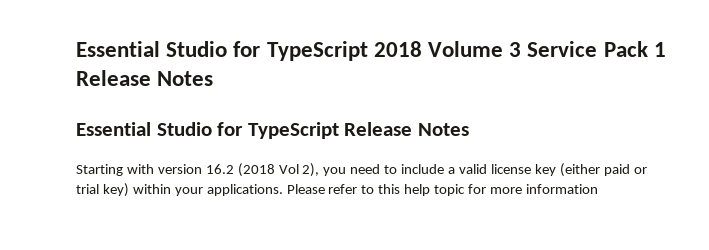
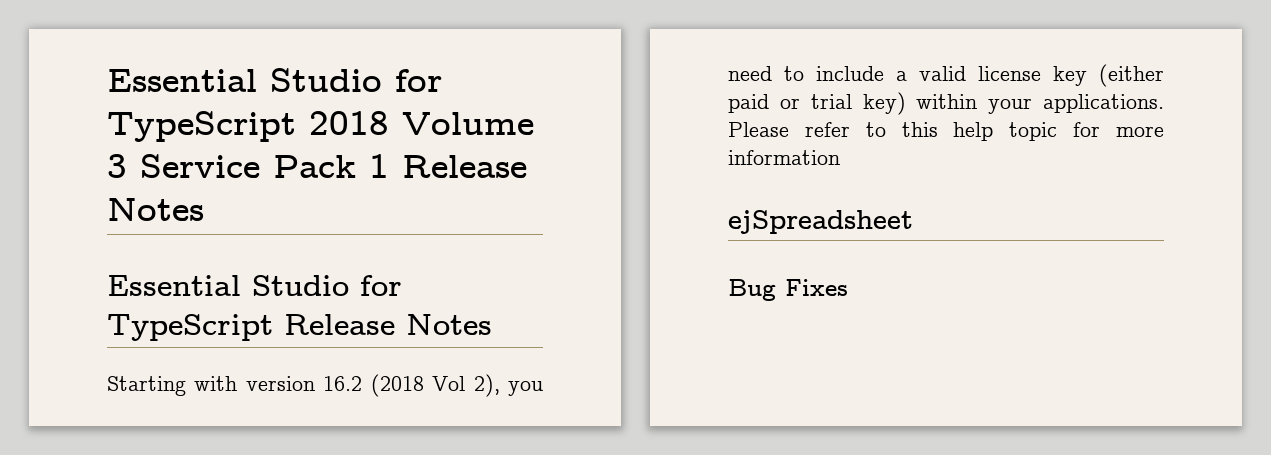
+ ejSpreadsheet
+ Bug Fixes

